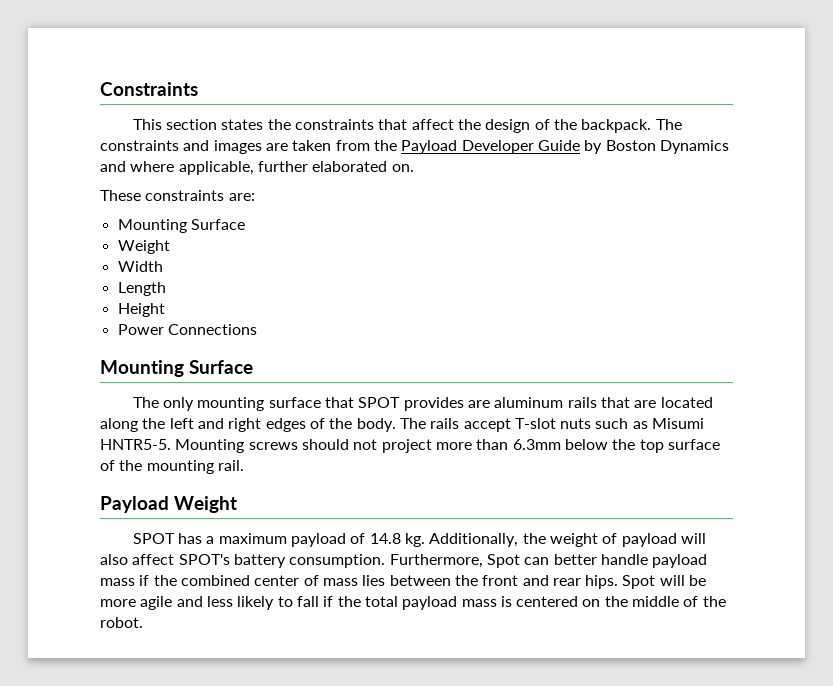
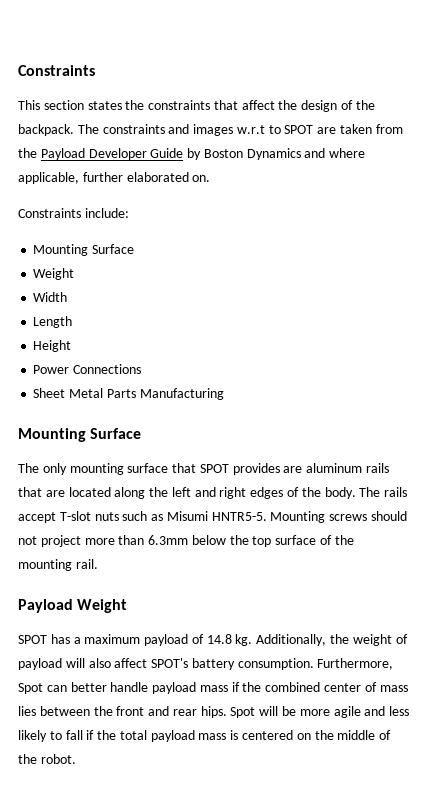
- The constraints and images are taken from the Payload Developer Guide by Boston Dynamics and where applicable, further elaborated on.
+ The constraints and images w.r.t to SPOT are taken from the Payload Developer Guide by Boston Dynamics and where applicable, further elaborated on.
- These constraints are:
+ Constraints include:
+ Sheet Metal Parts Manufacturing

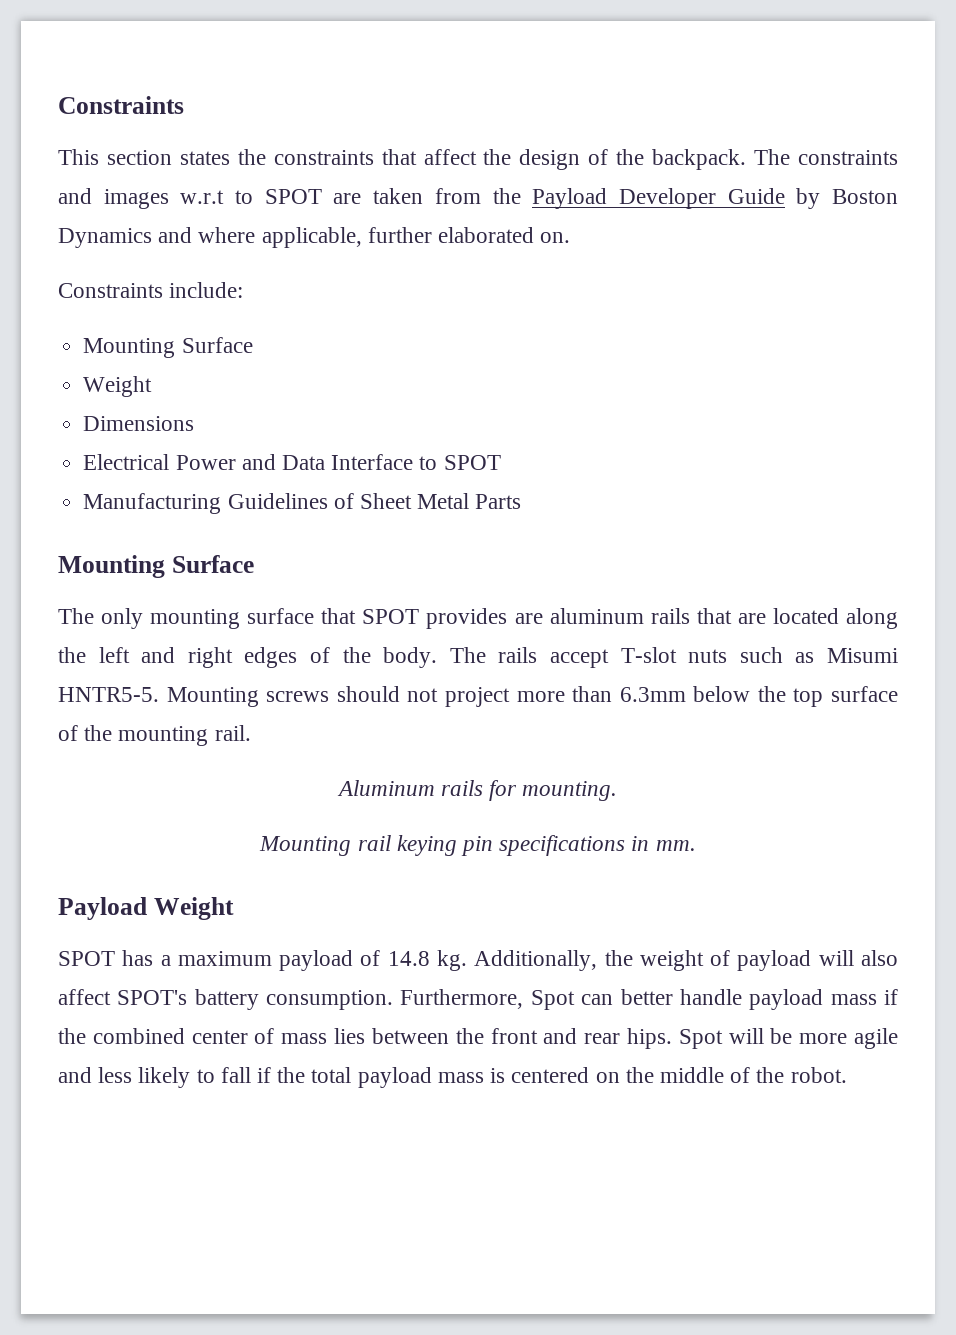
- Width
- Length
- Height
- Power Connections
- Sheet Metal Parts Manufacturing
+ Dimensions
+ Electrical Power and Data Interface to SPOT
+ Manufacturing Guidelines of Sheet Metal Parts
+ Aluminum rails for mounting.
+ Mounting rail keying pin specifications in mm.

